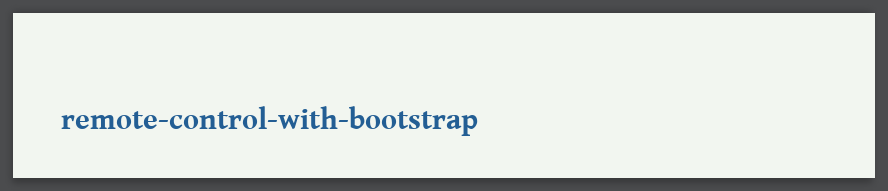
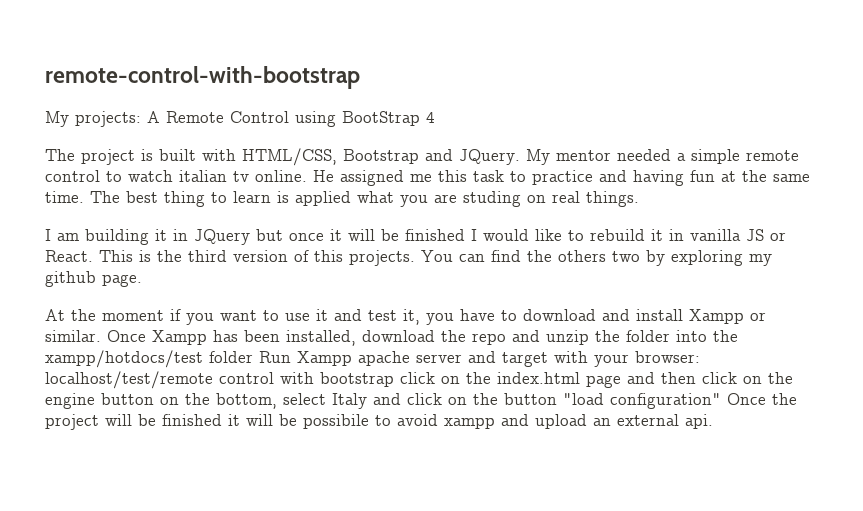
+ My projects: A Remote Control using BootStrap 4
+ The project is built with HTML/CSS, Bootstrap and JQuery. My mentor needed a simple remote control to watch italian tv online. He assigned me this task to practice and having fun at the same time. The best thing to learn is applied what you are studing on real things.
+ I am building it in JQuery but once it will be finished I would like to rebuild it in vanilla JS or React. This is the third version of this projects. You can find the others two by exploring my github page.
+ At the moment if you want to use it and test it, you have to download and install Xampp or similar. Once Xampp has been installed, download the repo and unzip the folder into the xampp/hotdocs/test folder Run Xampp apache server and target with your browser: localhost/test/remote control with bootstrap click on the index.html page and then click on the engine button on the bottom, select Italy and click on the button "load configuration" Once the project will be finished it will be possibile to avoid xampp and upload an external api.

